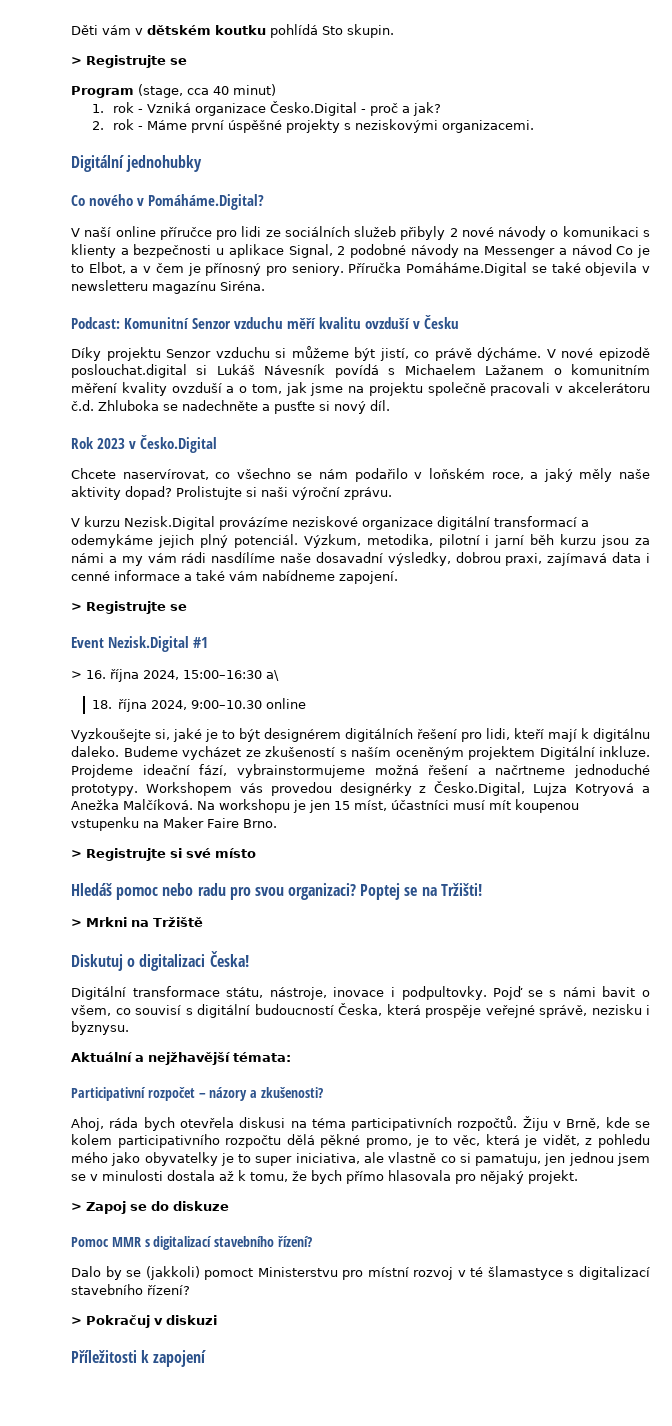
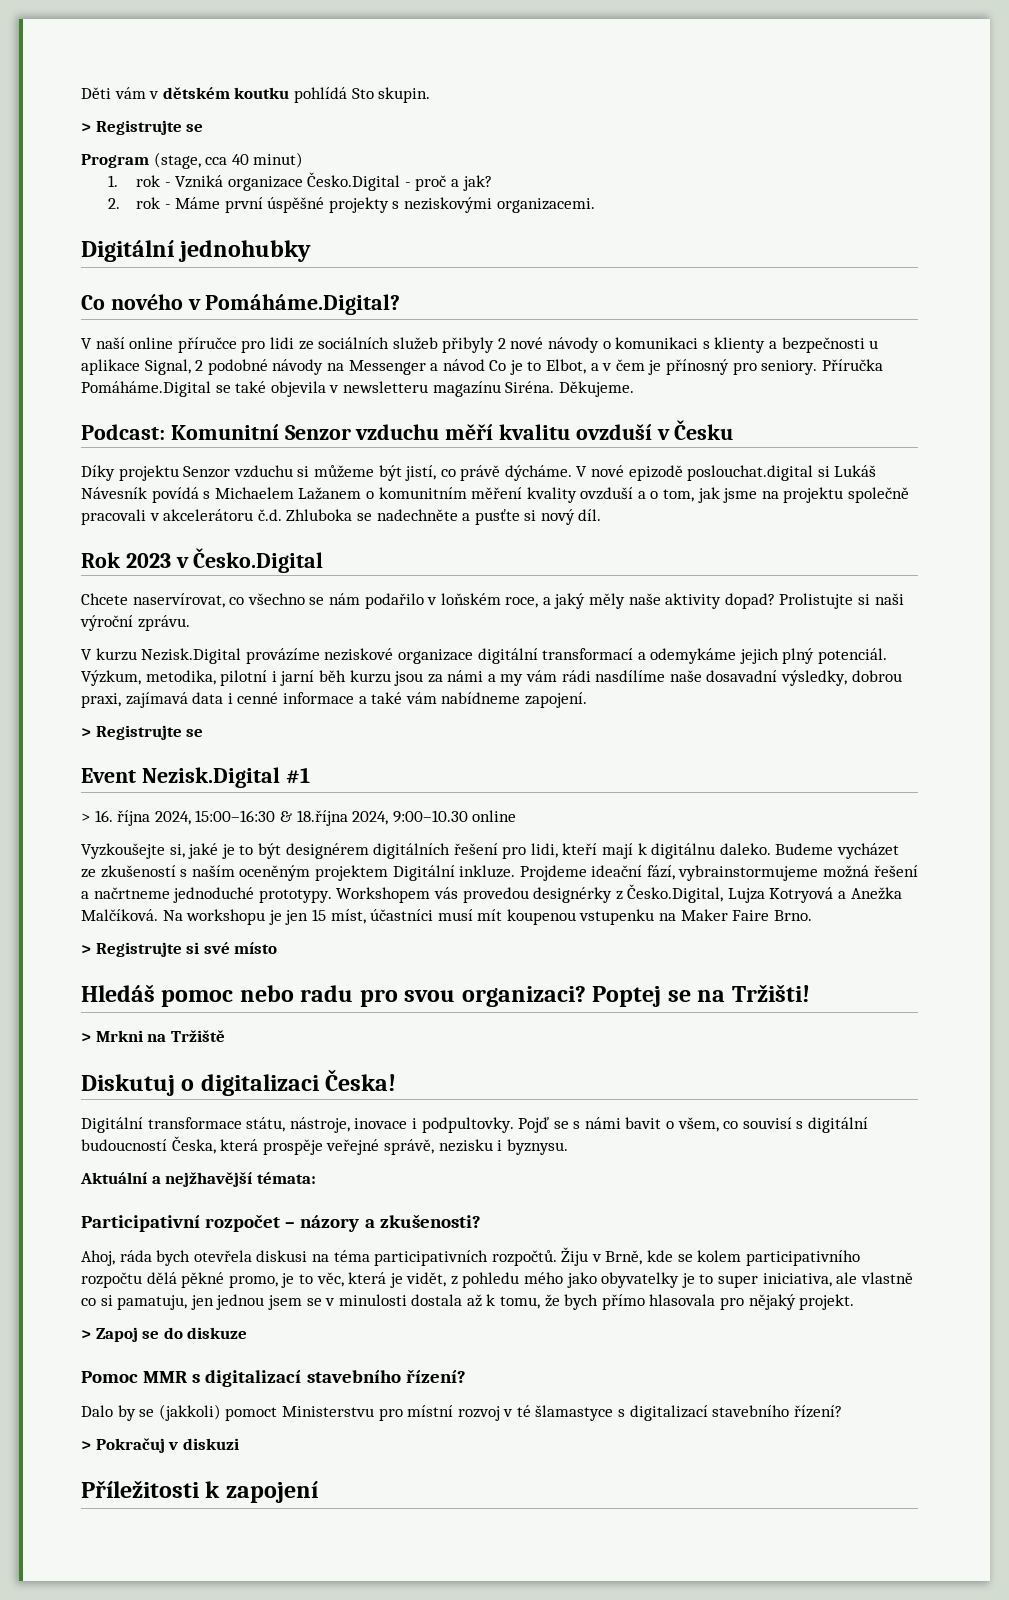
+ Děkujeme.
- > 16. října 2024, 15:00–16:30 a\
- 18. října 2024, 9:00–10.30 online
+ > 16. října 2024, 15:00–16:30 & 18.října 2024, 9:00–10.30 online

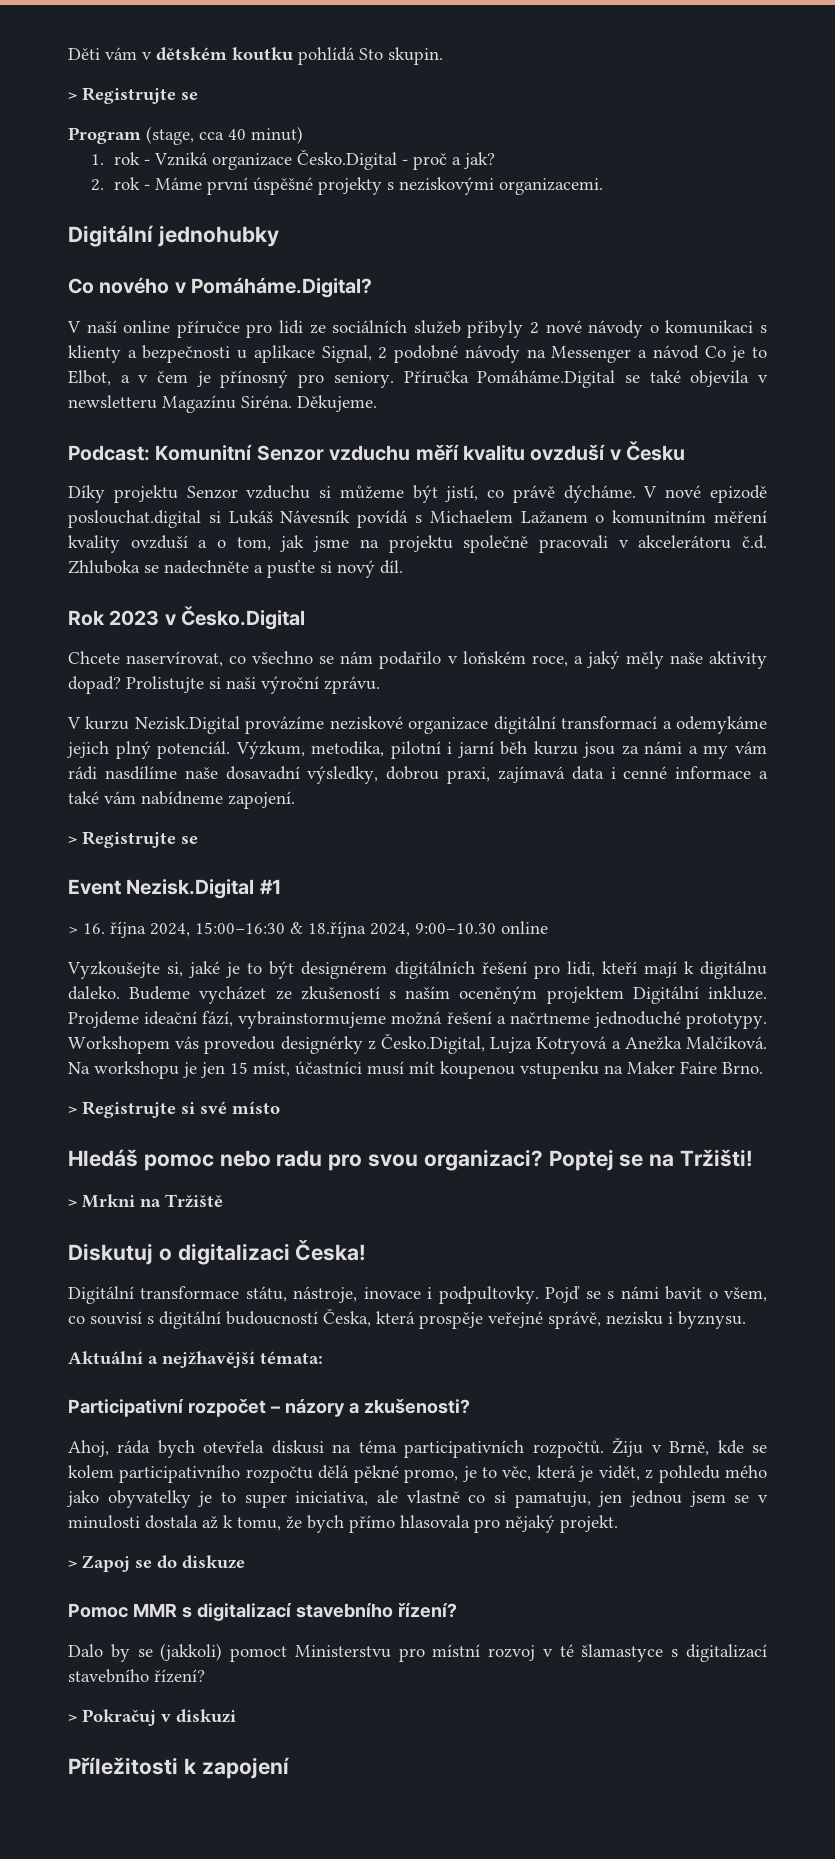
- Příručka Pomáháme.Digital se také objevila v newsletteru magazínu Siréna.
+ Příručka Pomáháme.Digital se také objevila v newsletteru Magazínu Siréna.

